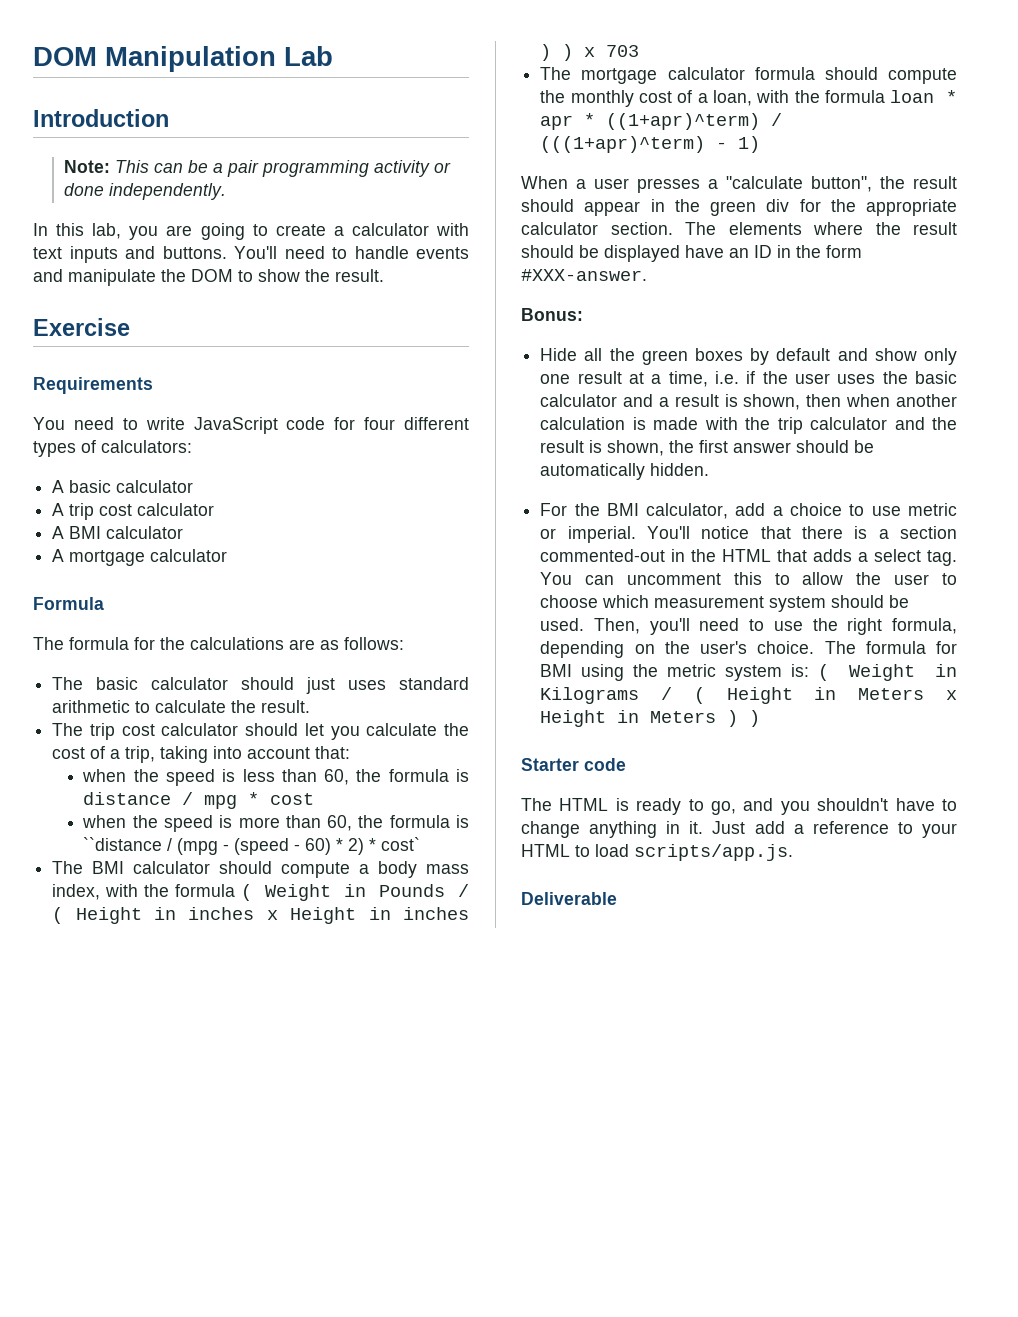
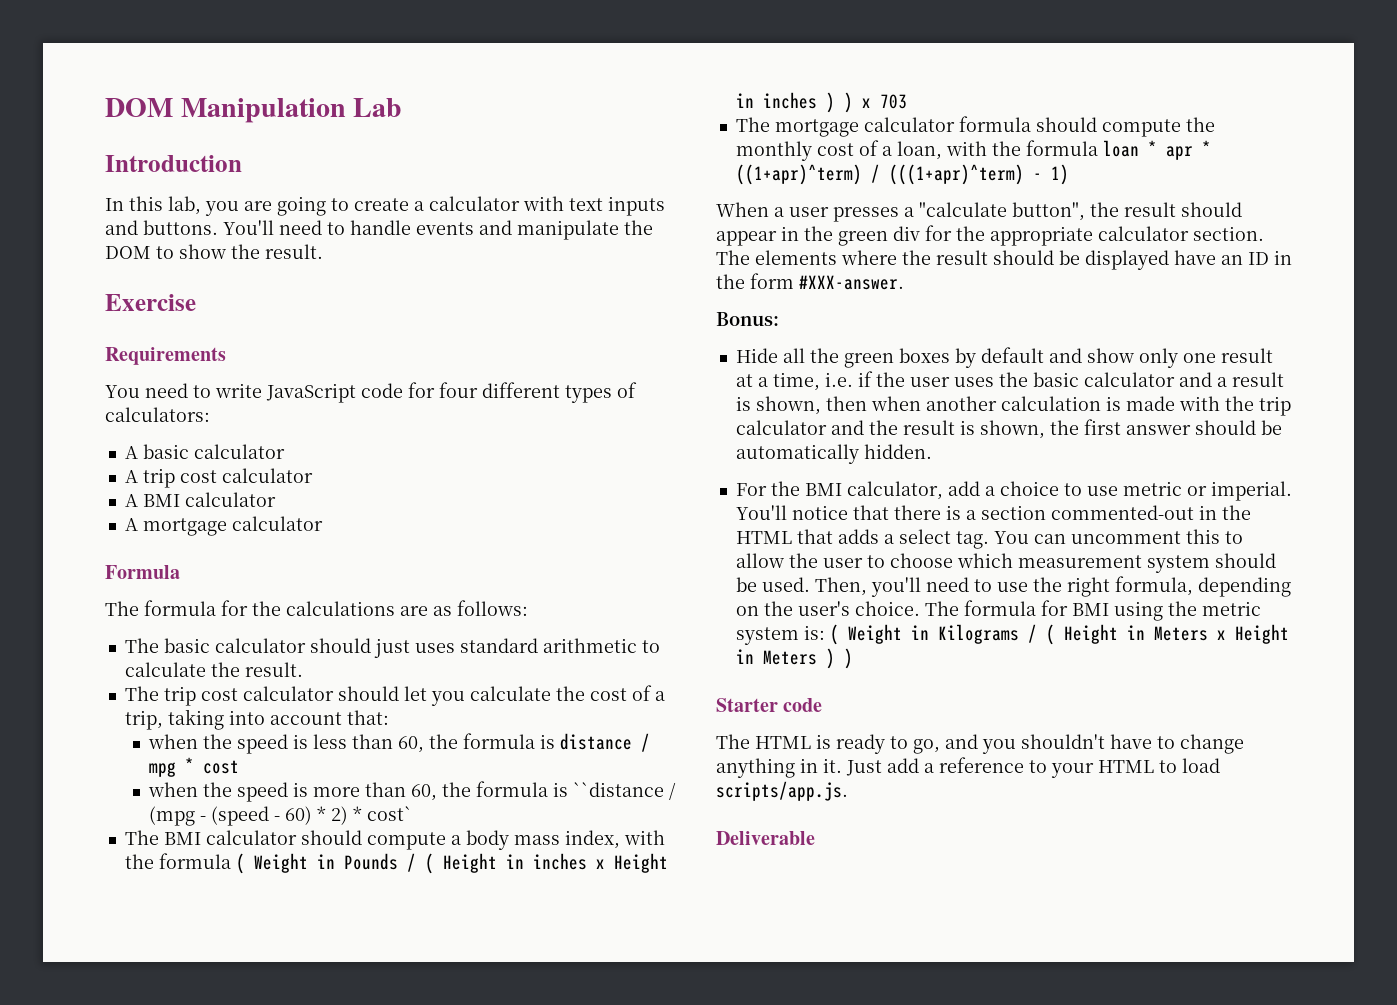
- Note: This can be a pair programming activity or done independently.

